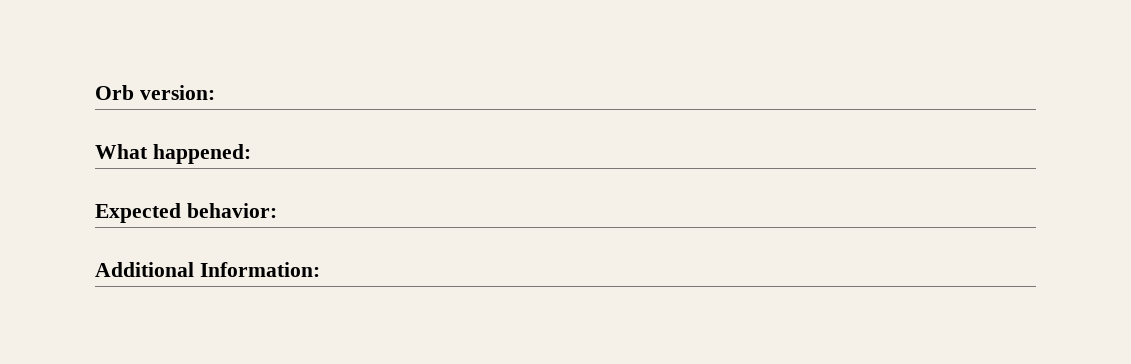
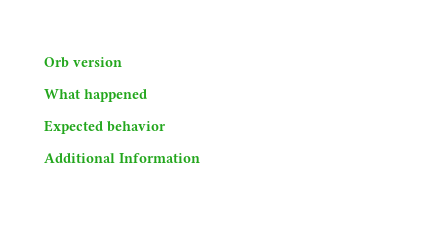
- Orb version:
+ Orb version
- What happened:
+ What happened
- Expected behavior:
+ Expected behavior
- Additional Information:
+ Additional Information

